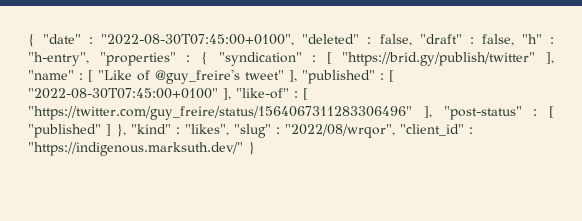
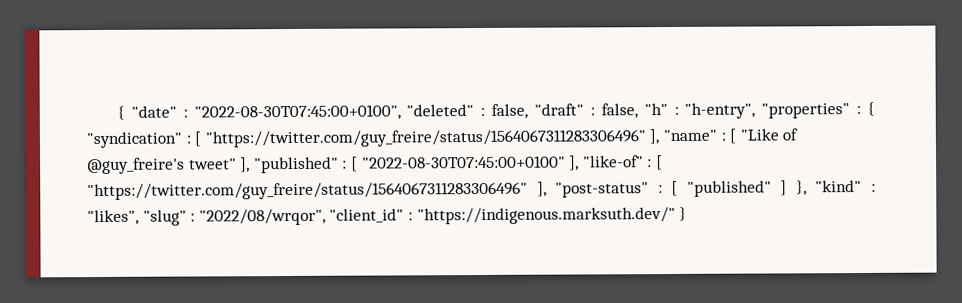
- { "date" : "2022-08-30T07:45:00+0100", "deleted" : false, "draft" : false, "h" : "h-entry", "properties" : { "syndication" : [ "https://brid.gy/publish/twitter" ], "name" : [ "Like of @guy_freire's tweet" ], "published" : [ "2022-08-30T07:45:00+0100" ], "like-of" : [ "https://twitter.com/guy_freire/status/1564067311283306496" ], "post-status" : [ "published" ] }, "kind" : "likes", "slug" : "2022/08/wrqor", "client_id" : "https://indigenous.marksuth.dev/" }
+ { "date" : "2022-08-30T07:45:00+0100", "deleted" : false, "draft" : false, "h" : "h-entry", "properties" : { "syndication" : [ "https://twitter.com/guy_freire/status/1564067311283306496" ], "name" : [ "Like of @guy_freire's tweet" ], "published" : [ "2022-08-30T07:45:00+0100" ], "like-of" : [ "https://twitter.com/guy_freire/status/1564067311283306496" ], "post-status" : [ "published" ] }, "kind" : "likes", "slug" : "2022/08/wrqor", "client_id" : "https://indigenous.marksuth.dev/" }

